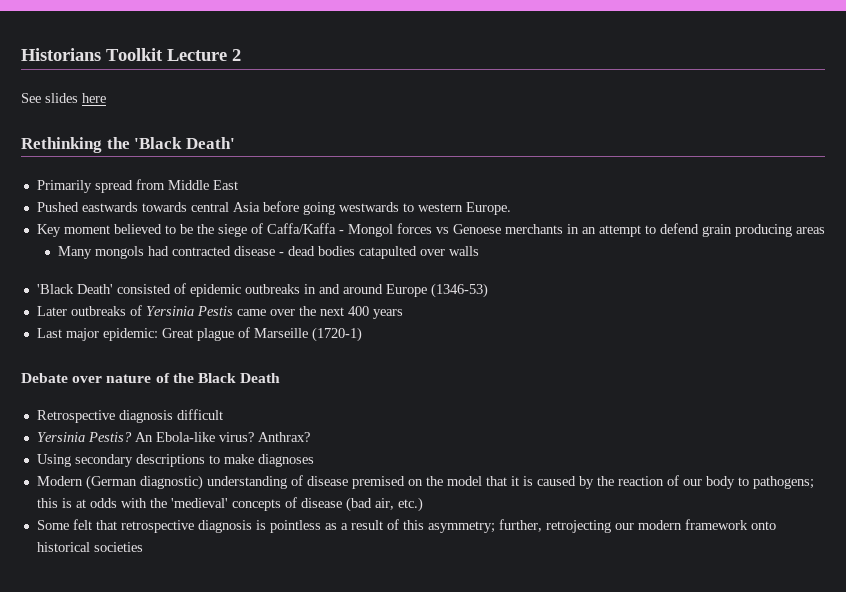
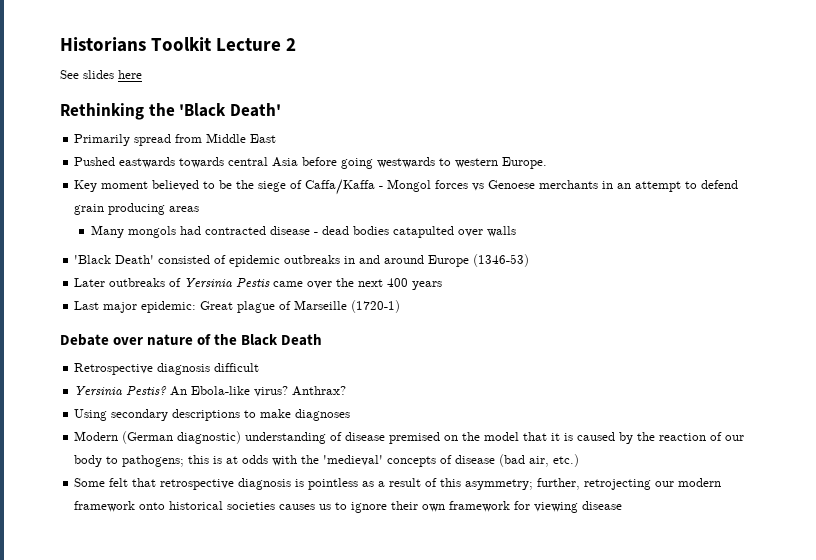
- Some felt that retrospective diagnosis is pointless as a result of this asymmetry; further, retrojecting our modern framework onto historical societies
+ Some felt that retrospective diagnosis is pointless as a result of this asymmetry; further, retrojecting our modern framework onto historical societies causes us to ignore their own framework for viewing disease

